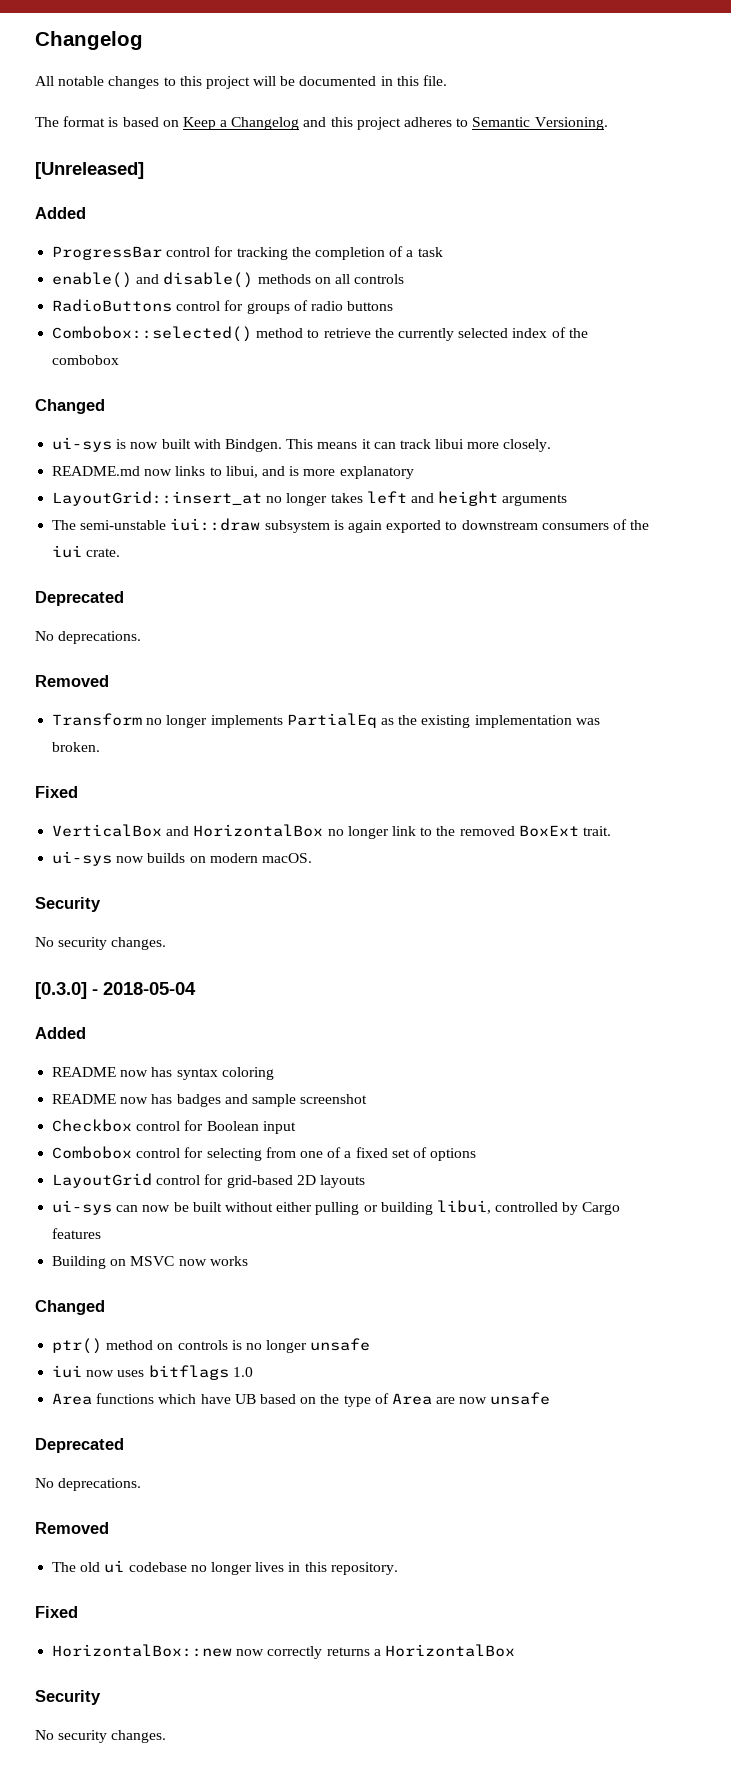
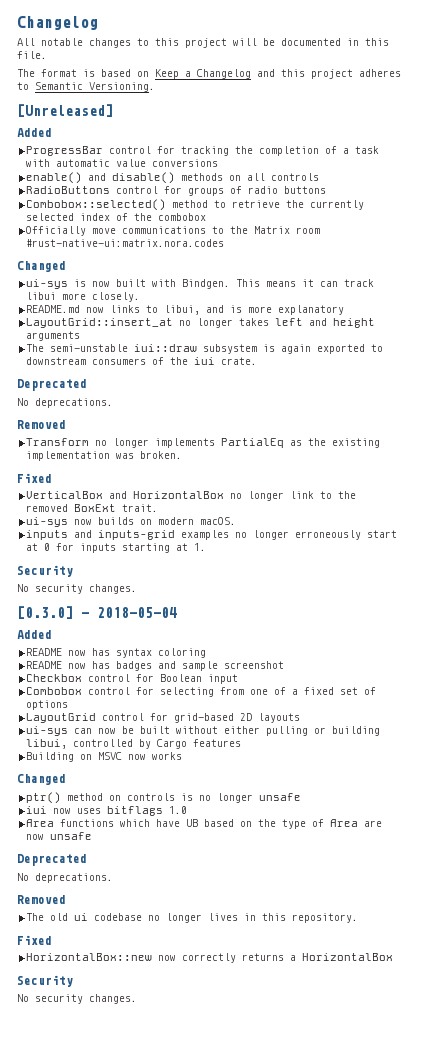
- ProgressBar control for tracking the completion of a task
+ ProgressBar control for tracking the completion of a task with automatic value conversions
+ Officially move communications to the Matrix room #rust-native-ui:matrix.nora.codes
+ inputs and inputs-grid examples no longer erroneously start at 0 for inputs starting at 1.

